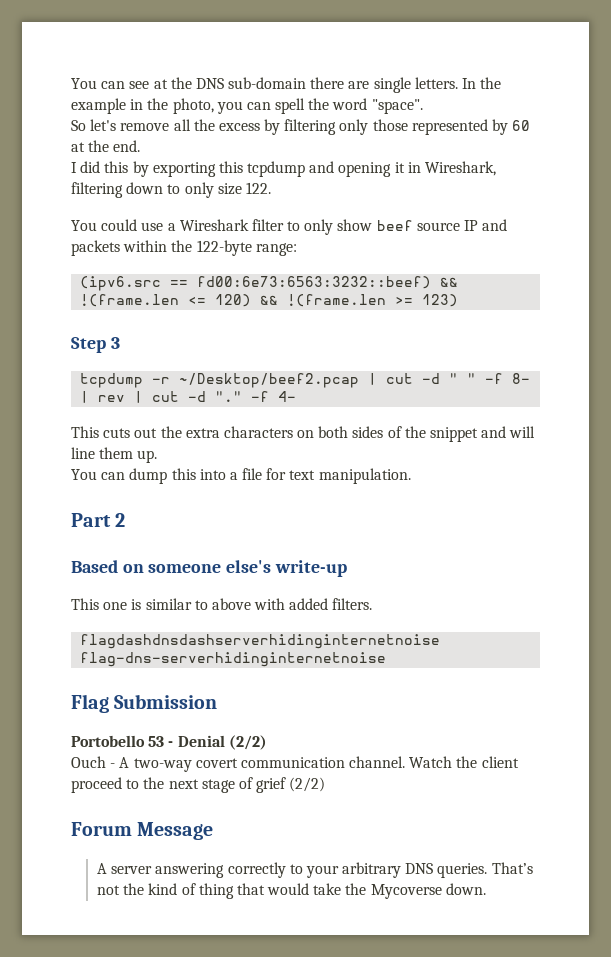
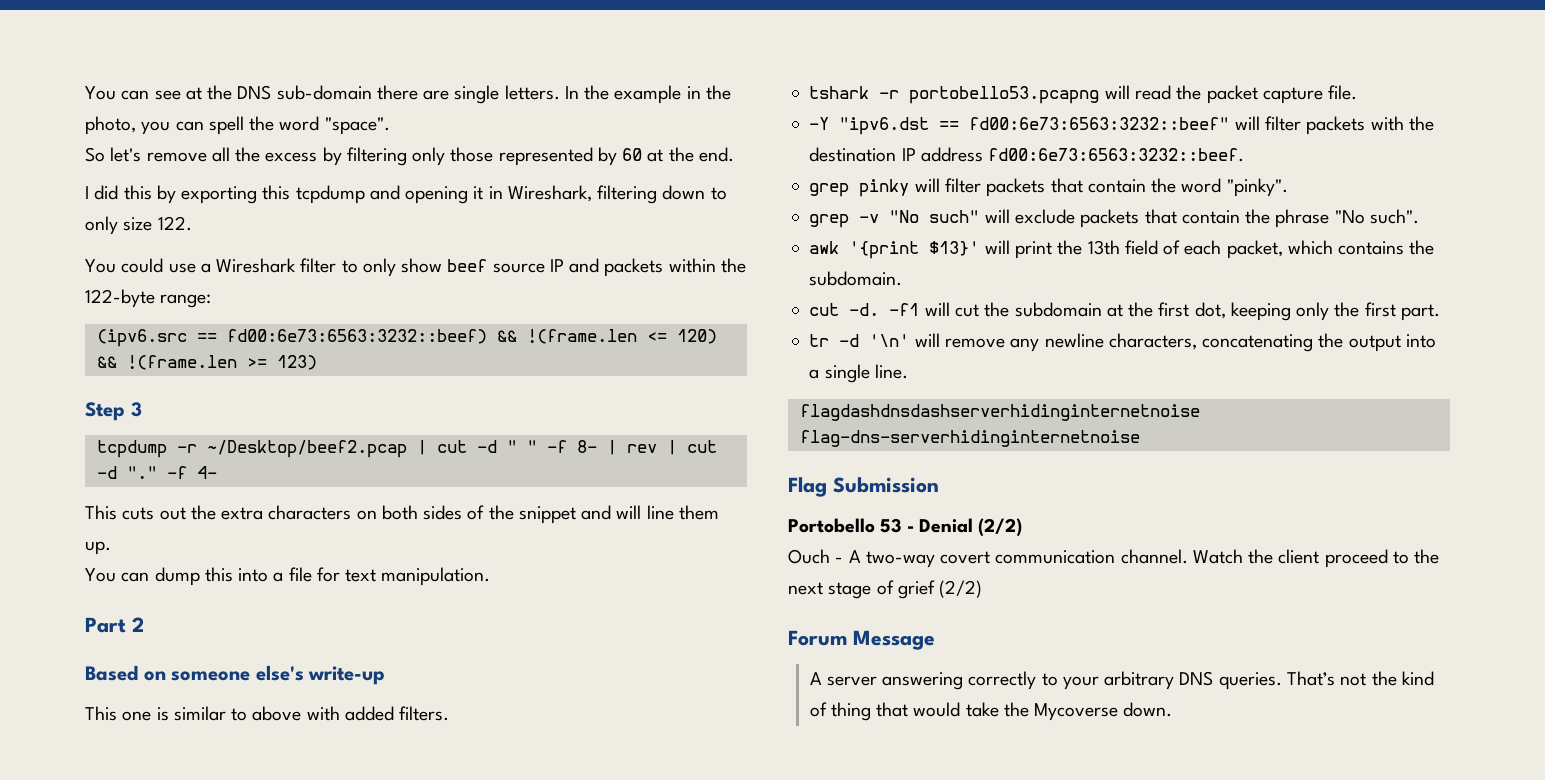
+ tshark -r portobello53.pcapng will read the packet capture file.
+ -Y "ipv6.dst == fd00:6e73:6563:3232::beef" will filter packets with the destination IP address fd00:6e73:6563:3232::beef.
+ grep pinky will filter packets that contain the word "pinky".
+ grep -v "No such" will exclude packets that contain the phrase "No such".
+ awk '{print $13}' will print the 13th field of each packet, which contains the subdomain.
+ cut -d. -f1 will cut the subdomain at the first dot, keeping only the first part.
+ tr -d '\n' will remove any newline characters, concatenating the output into a single line.

